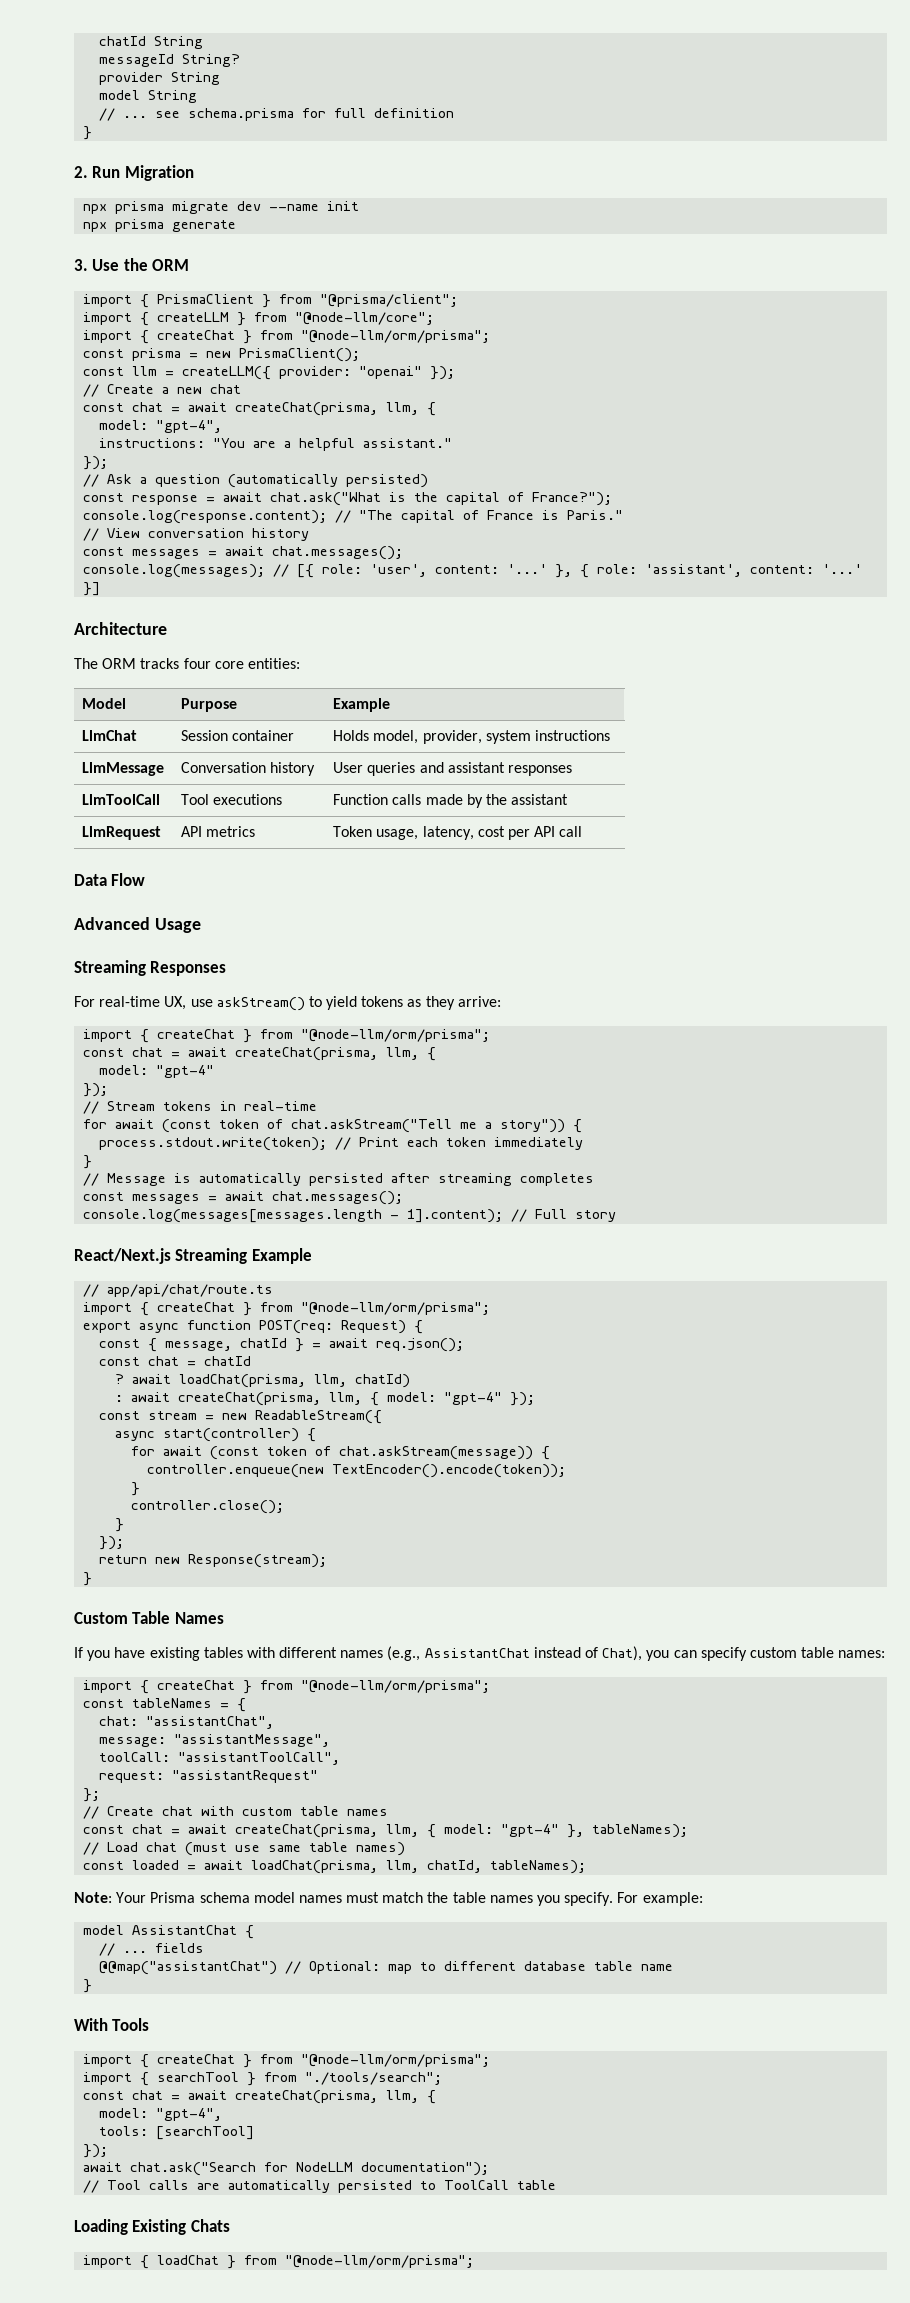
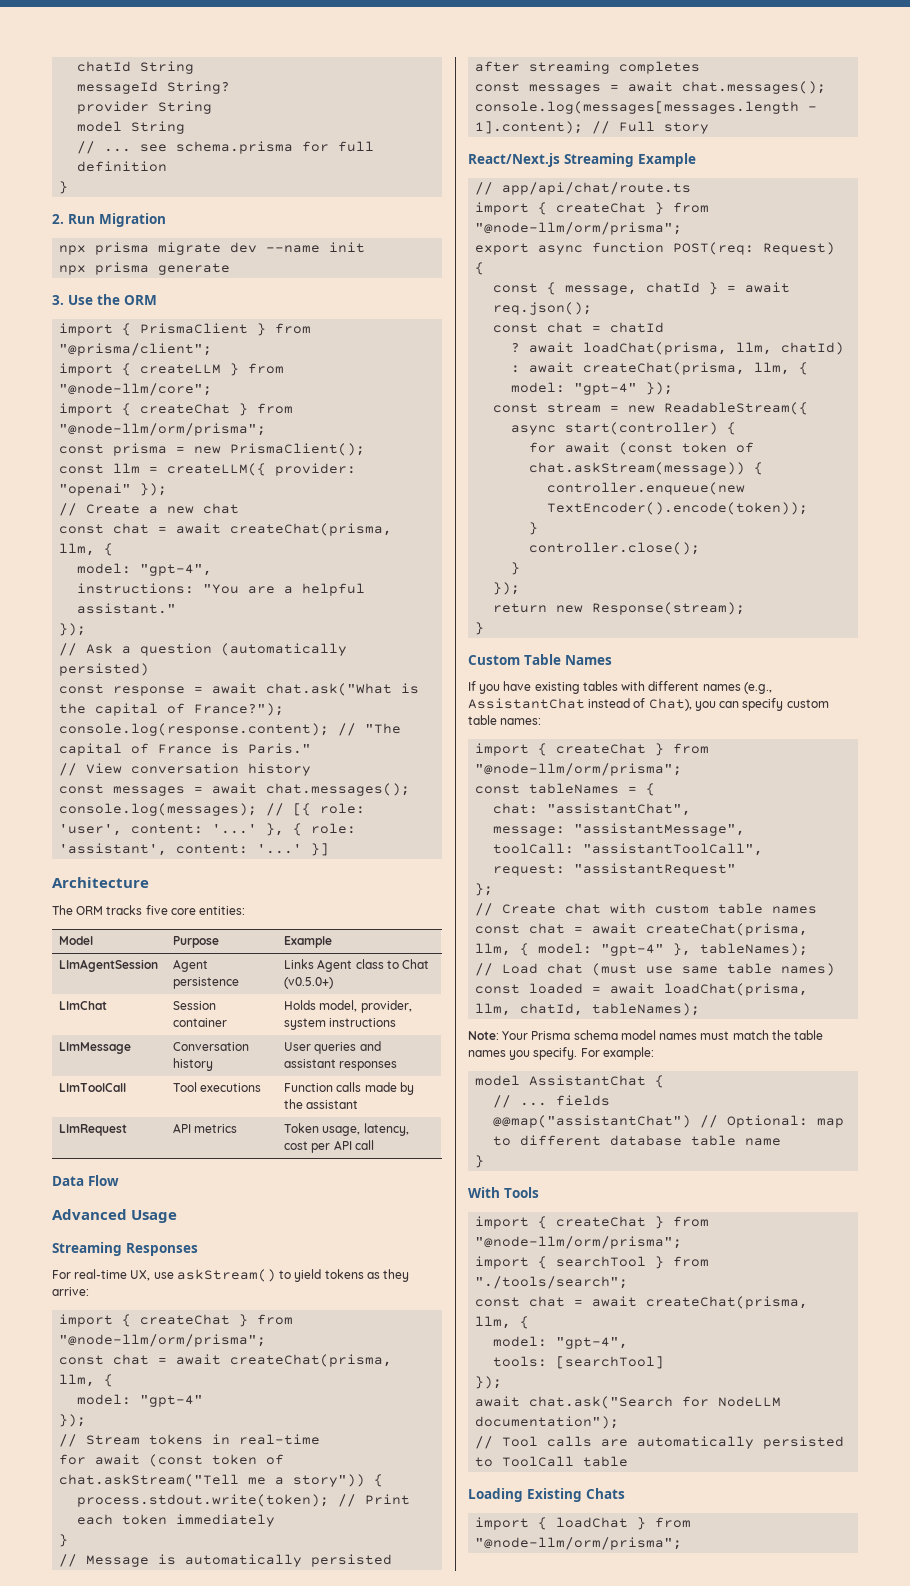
- The ORM tracks four core entities:
+ The ORM tracks five core entities:
+ LlmAgentSession | Agent persistence | Links Agent class to Chat (v0.5.0+)

